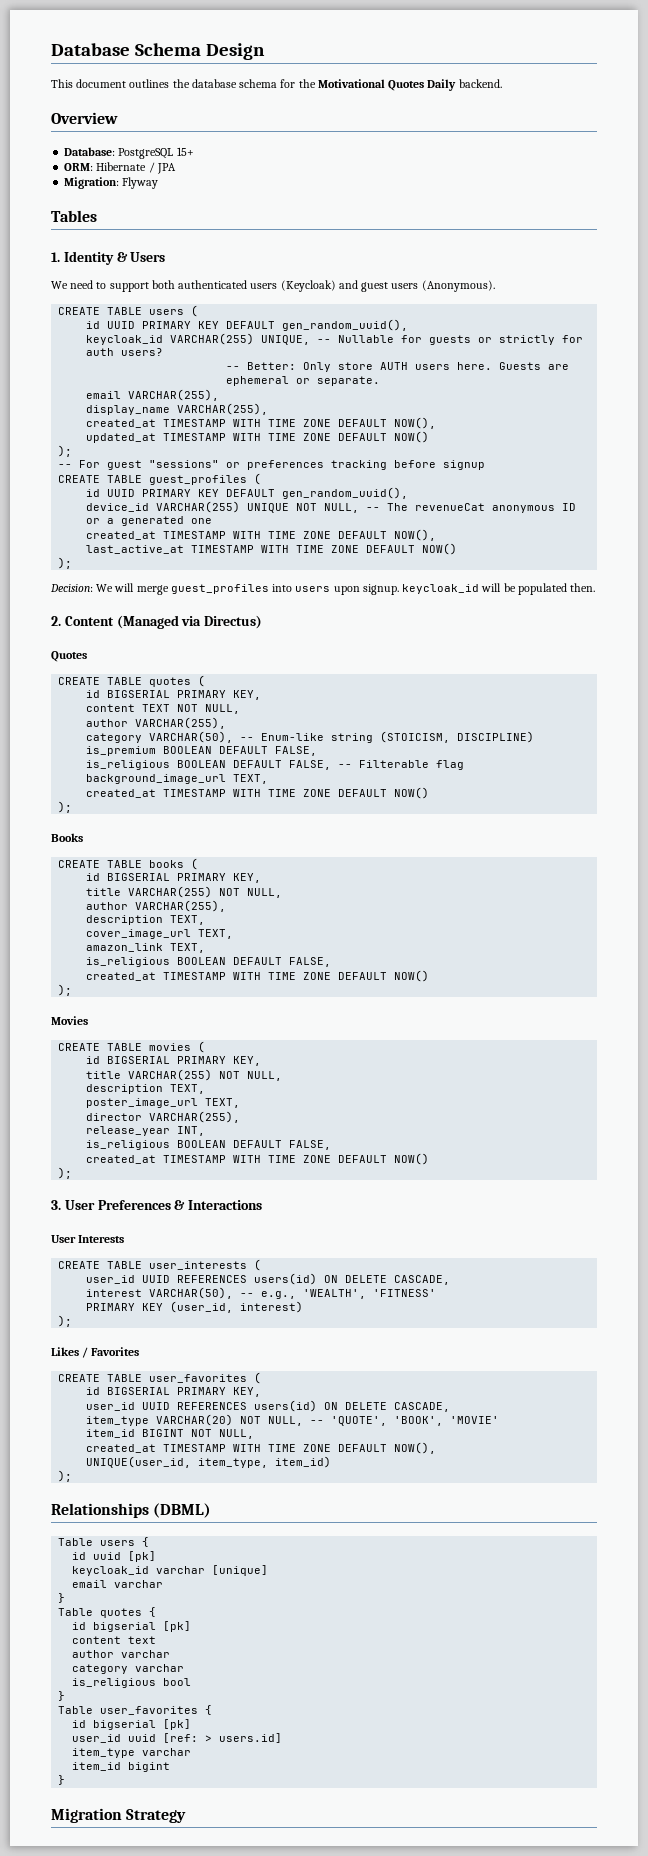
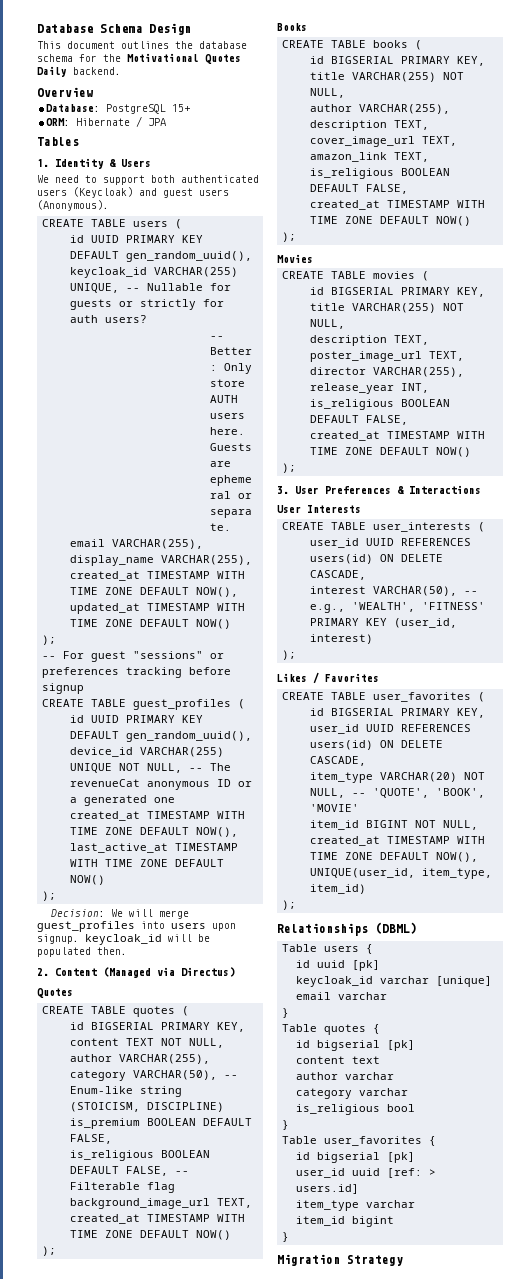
- Migration: Flyway

